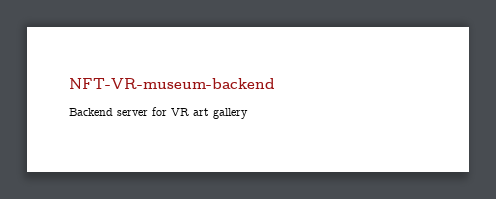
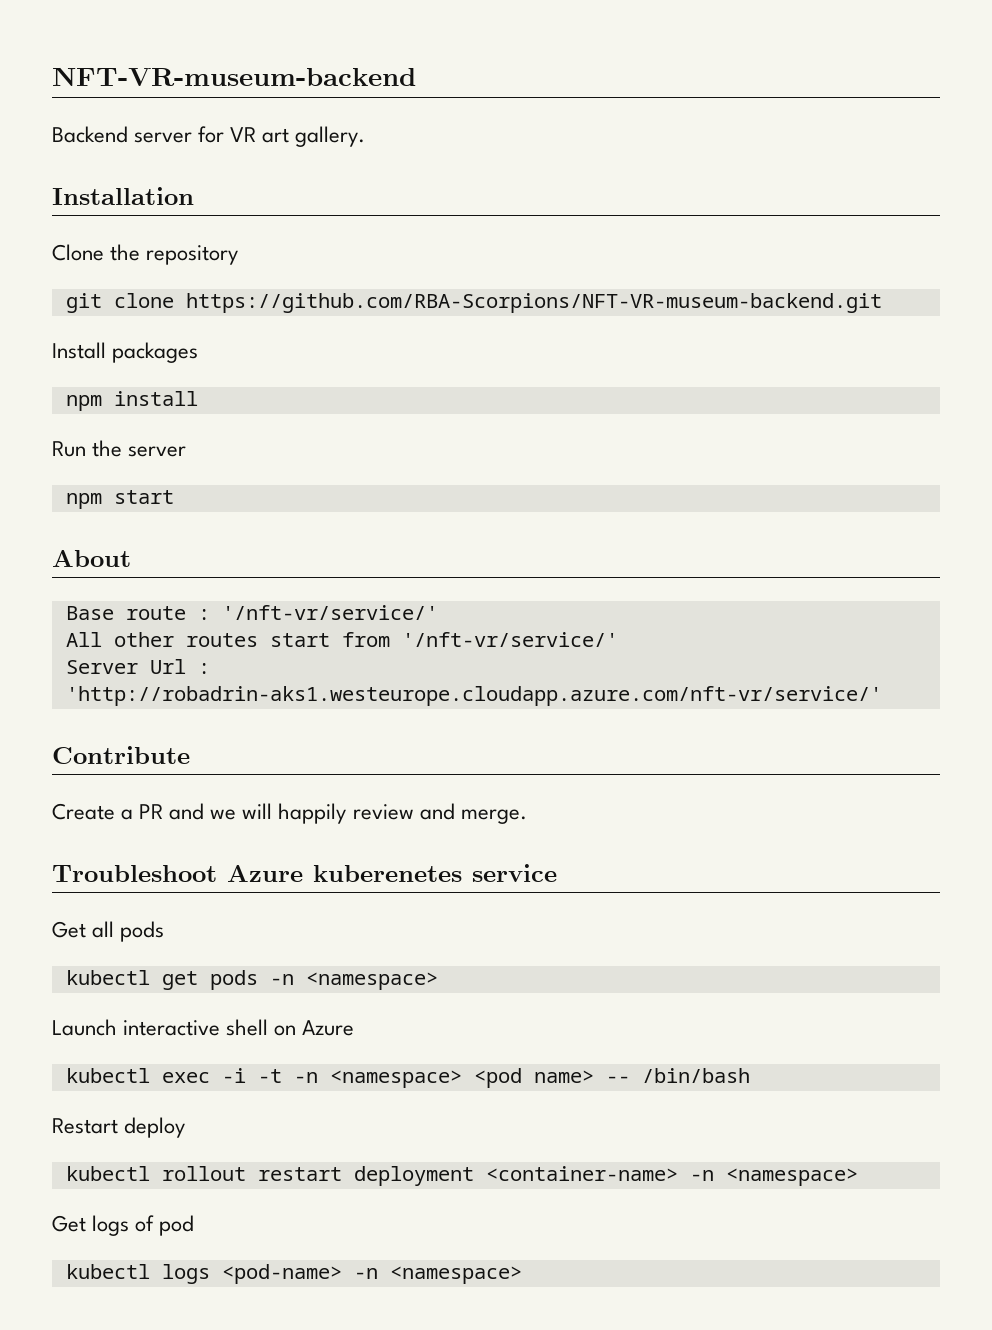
- Backend server for VR art gallery
+ Backend server for VR art gallery.
+ Installation
+ Clone the repository
+ git clone https://github.com/RBA-Scorpions/NFT-VR-museum-backend.git
+ Install packages
+ npm install
+ Run the server
+ npm start
+ About
+ Base route : '/nft-vr/service/'
+ All other routes start from '/nft-vr/service/'
+ Server Url : 'http://robadrin-aks1.westeurope.cloudapp.azure.com/nft-vr/service/'
+ Contribute
+ Create a PR and we will happily review and merge.
+ Troubleshoot Azure kuberenetes service
+ Get all pods
+ kubectl get pods -n <namespace>
+ Launch interactive shell on Azure
+ kubectl exec -i -t -n <namespace> <pod name> -- /bin/bash
+ Restart deploy
+ kubectl rollout restart deployment <container-name> -n <namespace>
+ Get logs of pod
+ kubectl logs <pod-name> -n <namespace>

